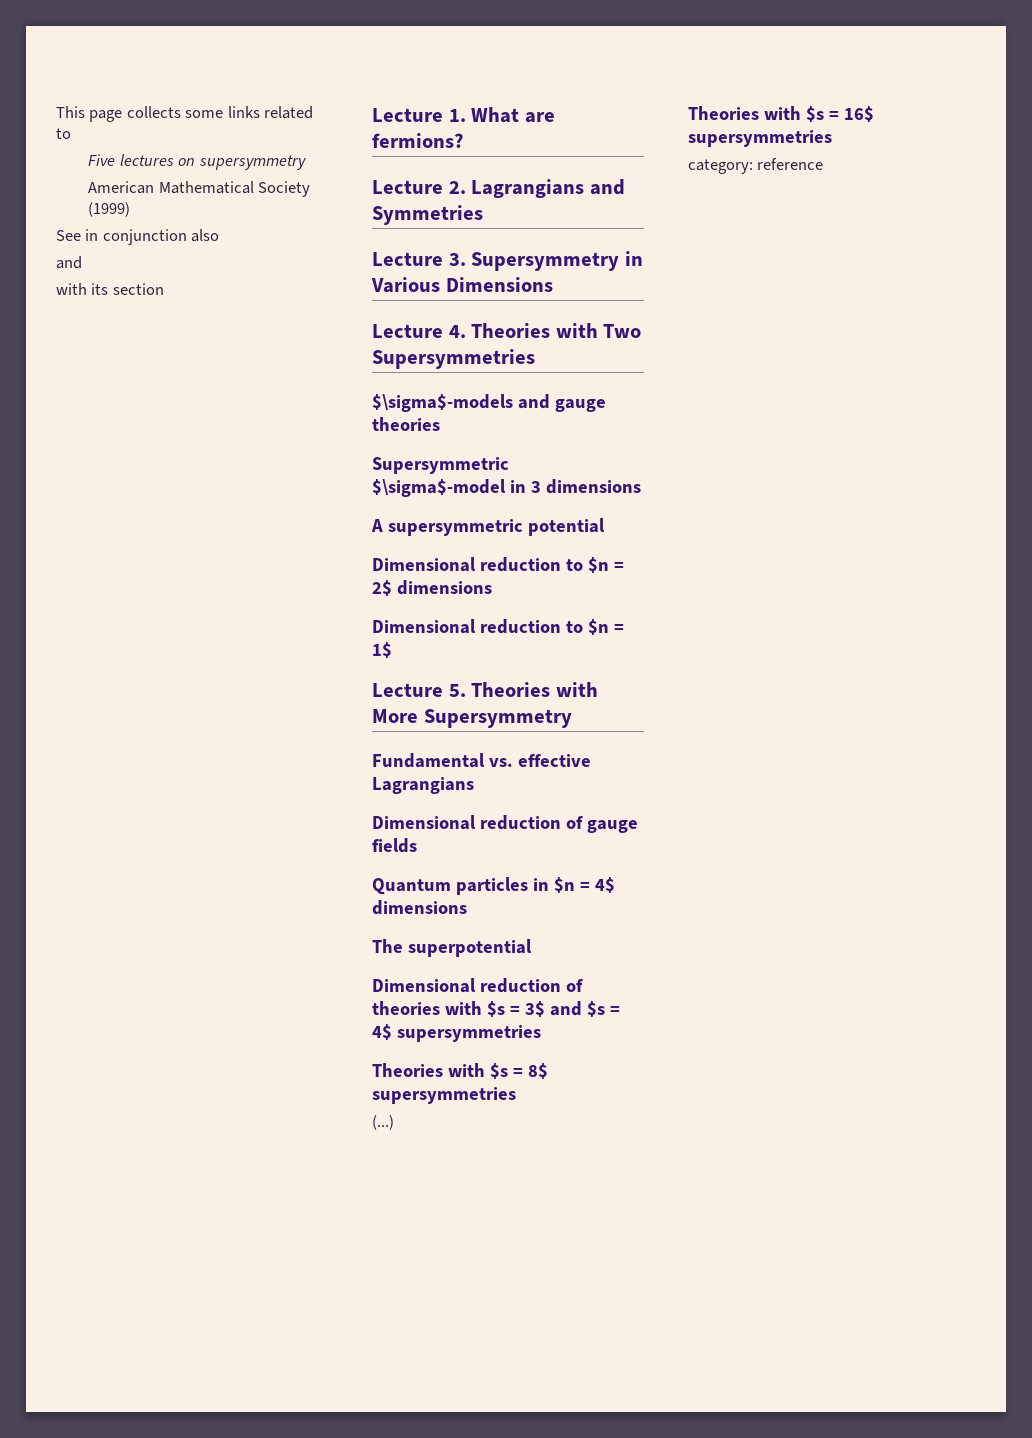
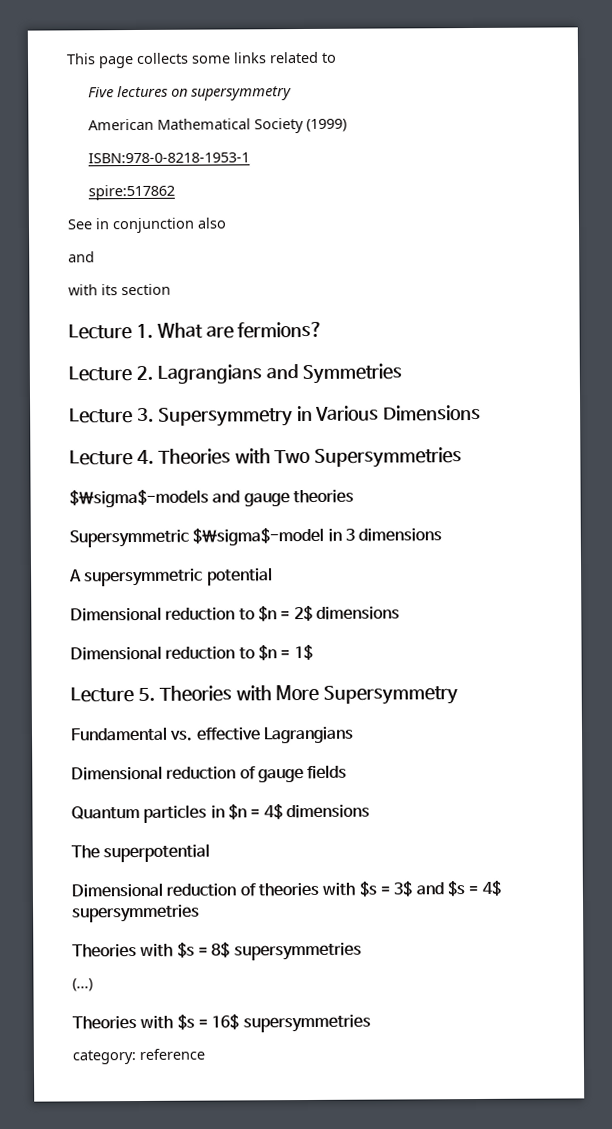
+ ISBN:978-0-8218-1953-1
+ spire:517862

